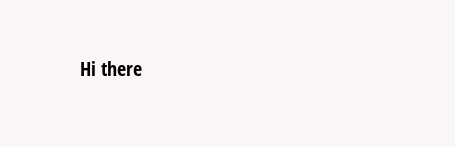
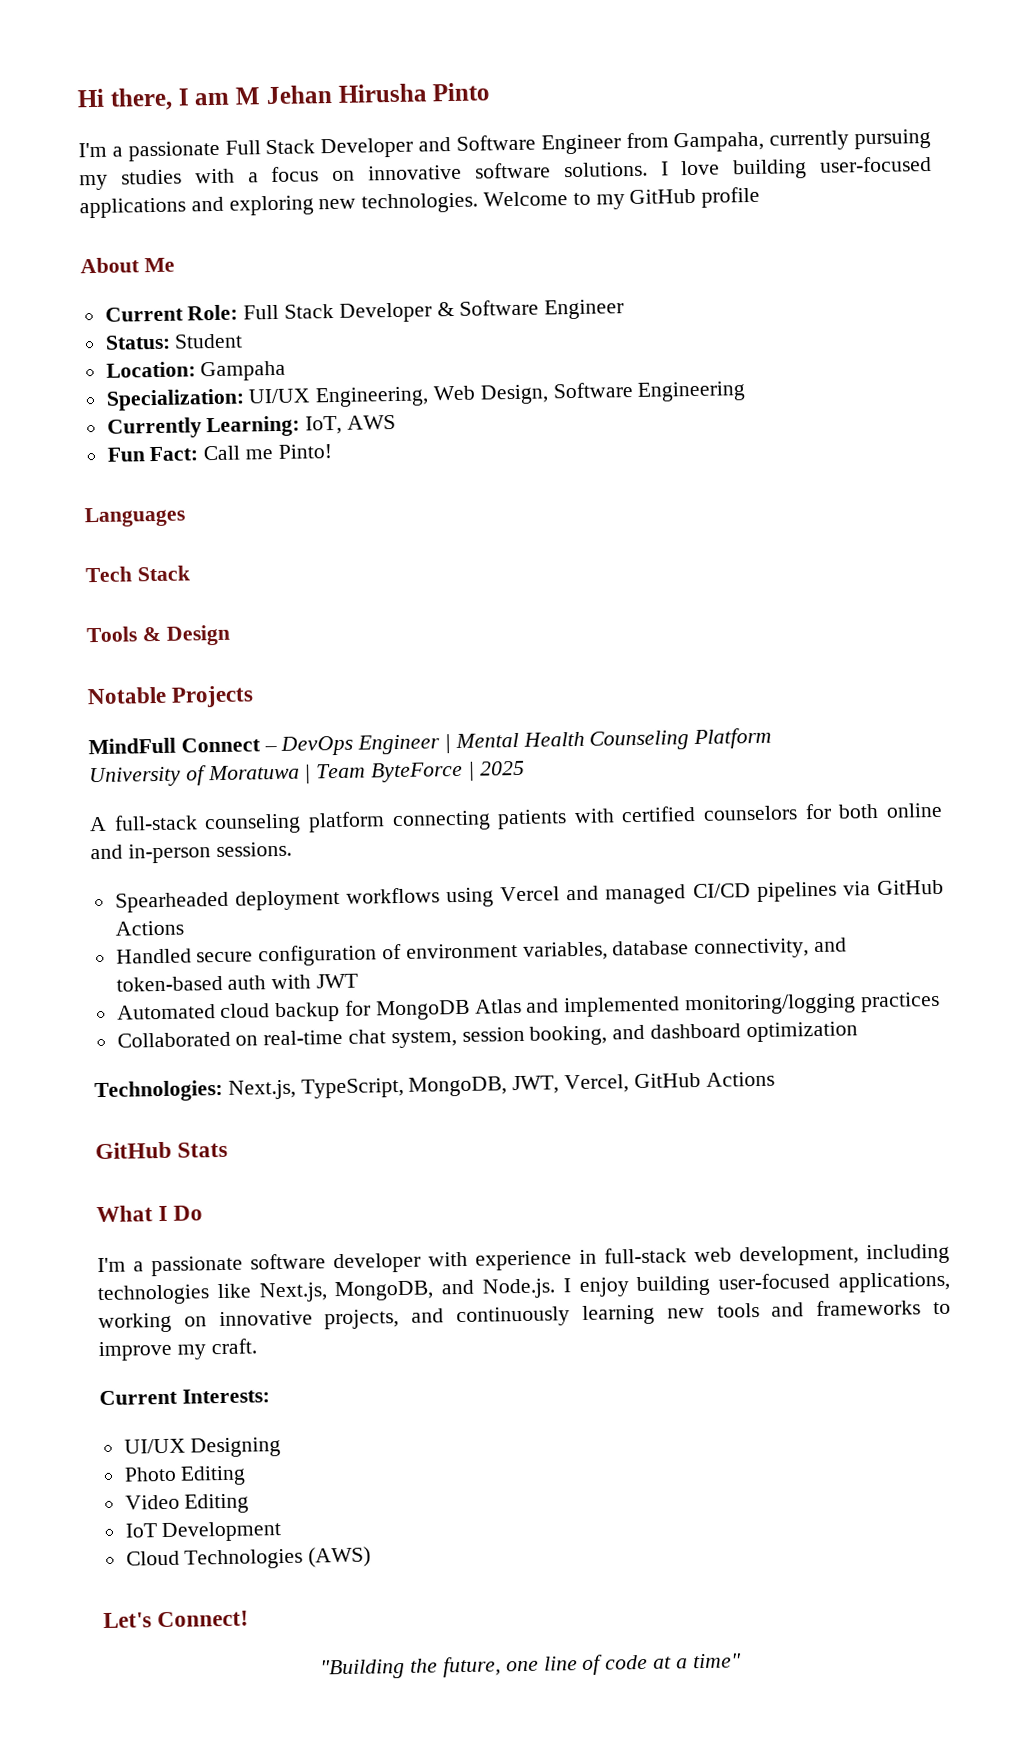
- Hi there
+ Hi there, I am M Jehan Hirusha Pinto
+ I'm a passionate Full Stack Developer and Software Engineer from Gampaha, currently pursuing my studies with a focus on innovative software solutions. I love building user-focused applications and exploring new technologies. Welcome to my GitHub profile
+ About Me
+ Current Role: Full Stack Developer & Software Engineer
+ Status: Student
+ Location: Gampaha
+ Specialization: UI/UX Engineering, Web Design, Software Engineering
+ Currently Learning: IoT, AWS
+ Fun Fact: Call me Pinto!
+ Languages
+ Tech Stack
+ Tools & Design
+ Notable Projects
+ MindFull Connect – DevOps Engineer | Mental Health Counseling Platform
+ University of Moratuwa | Team ByteForce | 2025
+ A full-stack counseling platform connecting patients with certified counselors for both online and in-person sessions.
+ Spearheaded deployment workflows using Vercel and managed CI/CD pipelines via GitHub Actions
+ Handled secure configuration of environment variables, database connectivity, and token-based auth with JWT
+ Automated cloud backup for MongoDB Atlas and implemented monitoring/logging practices
+ Collaborated on real-time chat system, session booking, and dashboard optimization
+ Technologies: Next.js, TypeScript, MongoDB, JWT, Vercel, GitHub Actions
+ GitHub Stats
+ What I Do
+ I'm a passionate software developer with experience in full-stack web development, including technologies like Next.js, MongoDB, and Node.js. I enjoy building user-focused applications, working on innovative projects, and continuously learning new tools and frameworks to improve my craft.
+ Current Interests:
+ UI/UX Designing
+ Photo Editing
+ Video Editing
+ IoT Development
+ Cloud Technologies (AWS)
+ Let's Connect!
+ "Building the future, one line of code at a time"

